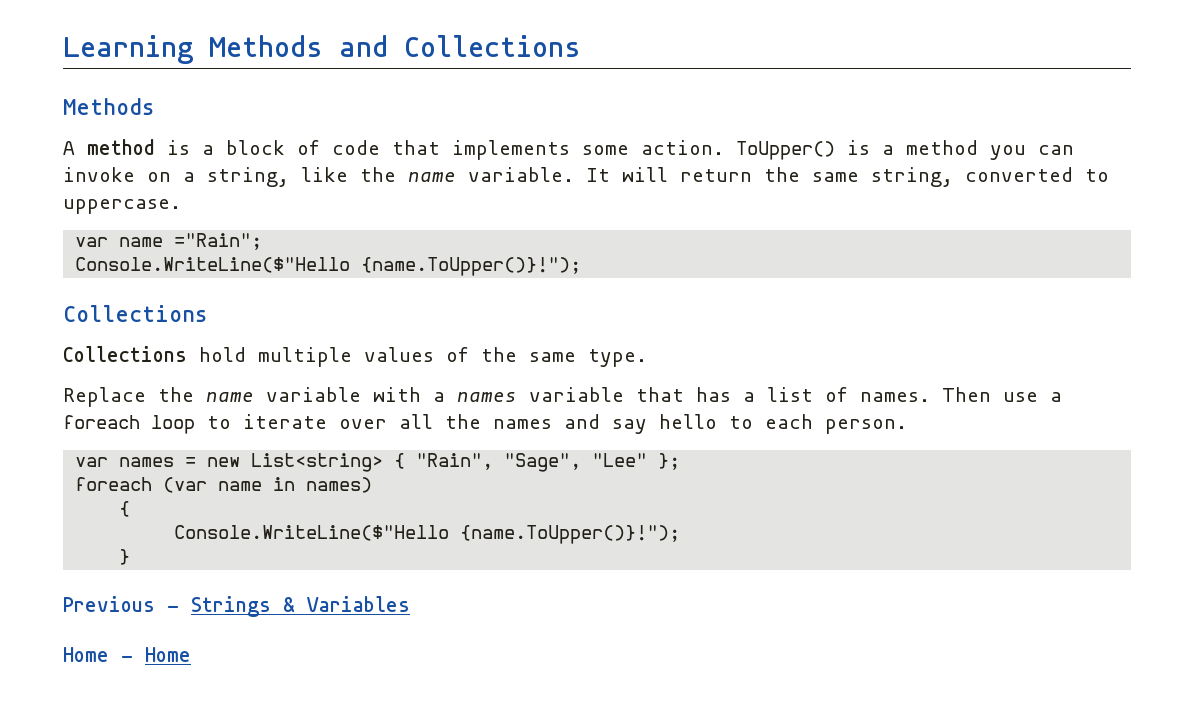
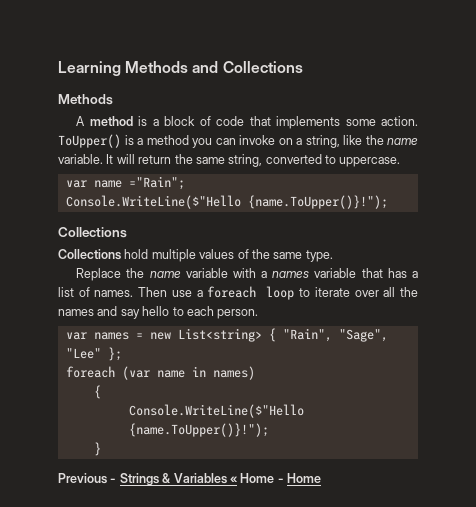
- Previous - Strings & Variables
- Home - Home
+ Previous - Strings & Variables « Home - Home

